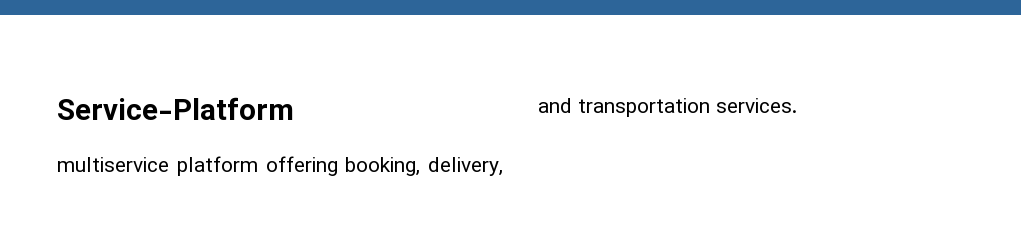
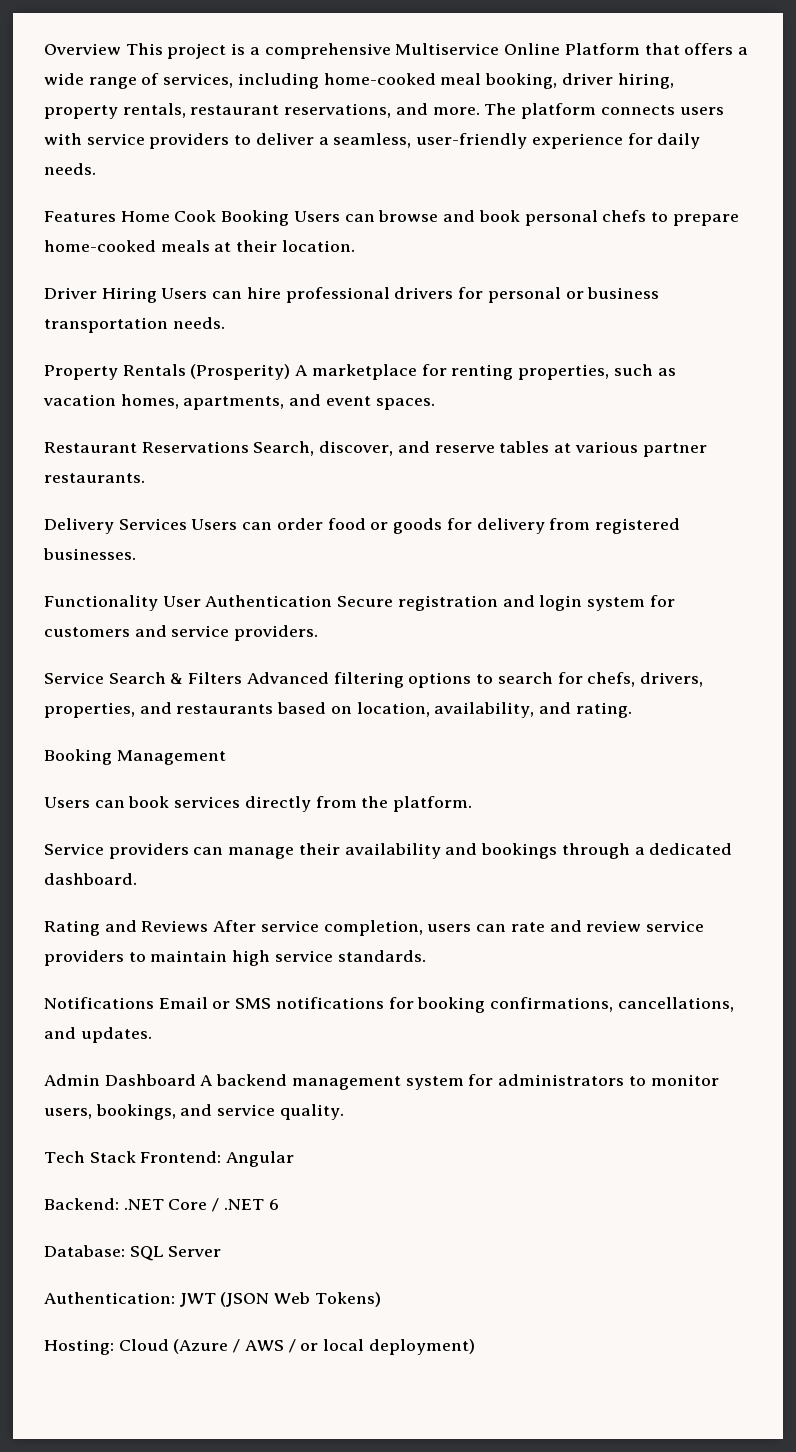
- Service-Platform
- multiservice platform offering booking, delivery, and transportation services.
+ Overview This project is a comprehensive Multiservice Online Platform that offers a wide range of services, including home-cooked meal booking, driver hiring, property rentals, restaurant reservations, and more. The platform connects users with service providers to deliver a seamless, user-friendly experience for daily needs.
+ Features Home Cook Booking Users can browse and book personal chefs to prepare home-cooked meals at their location.
+ Driver Hiring Users can hire professional drivers for personal or business transportation needs.
+ Property Rentals (Prosperity) A marketplace for renting properties, such as vacation homes, apartments, and event spaces.
+ Restaurant Reservations Search, discover, and reserve tables at various partner restaurants.
+ Delivery Services Users can order food or goods for delivery from registered businesses.
+ Functionality User Authentication Secure registration and login system for customers and service providers.
+ Service Search & Filters Advanced filtering options to search for chefs, drivers, properties, and restaurants based on location, availability, and rating.
+ Booking Management
+ Users can book services directly from the platform.
+ Service providers can manage their availability and bookings through a dedicated dashboard.
+ Rating and Reviews After service completion, users can rate and review service providers to maintain high service standards.
+ Notifications Email or SMS notifications for booking confirmations, cancellations, and updates.
+ Admin Dashboard A backend management system for administrators to monitor users, bookings, and service quality.
+ Tech Stack Frontend: Angular
+ Backend: .NET Core / .NET 6
+ Database: SQL Server
+ Authentication: JWT (JSON Web Tokens)
+ Hosting: Cloud (Azure / AWS / or local deployment)

